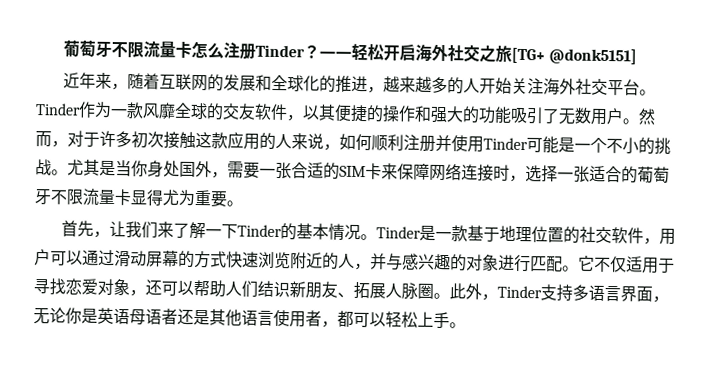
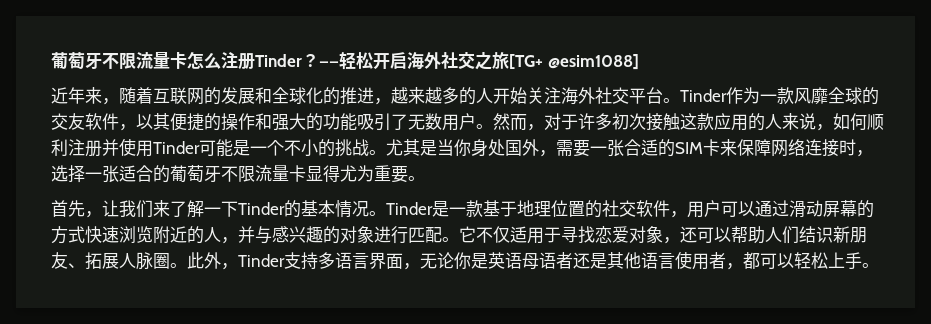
- ——轻松开启海外社交之旅[TG+ @donk5151]
+ ——轻松开启海外社交之旅[TG+ @esim1088]

